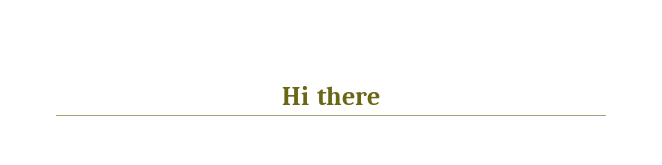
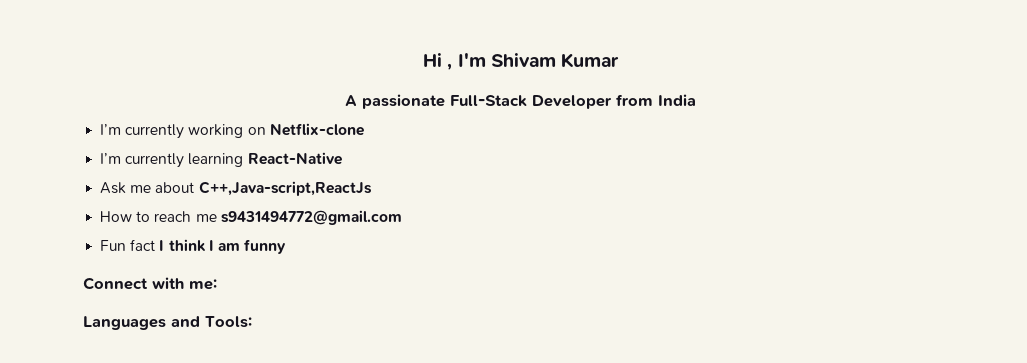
- Hi there
+ Hi , I'm Shivam Kumar
+ A passionate Full-Stack Developer from India
+ I’m currently working on Netflix-clone
+ I’m currently learning React-Native
+ Ask me about C++,Java-script,ReactJs
+ How to reach me s9431494772@gmail.com
+ Fun fact I think I am funny
+ Connect with me:
+ Languages and Tools:

